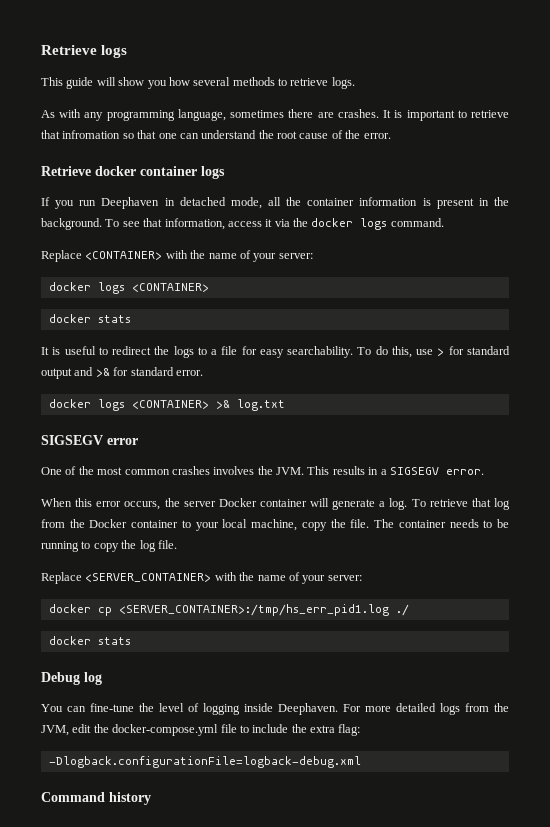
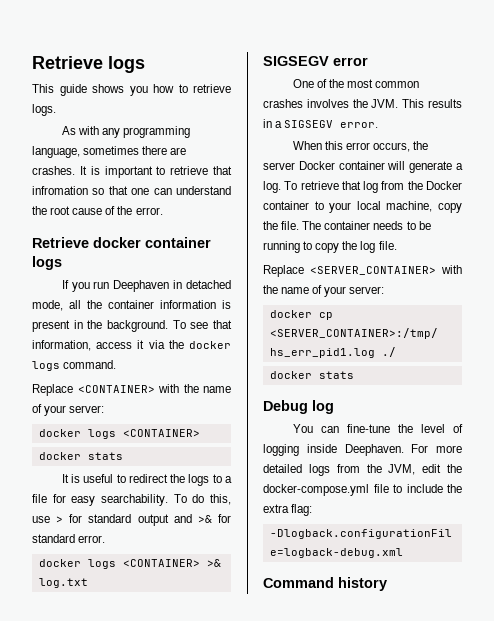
- This guide will show you how several methods to retrieve logs.
+ This guide shows you how to retrieve logs.

